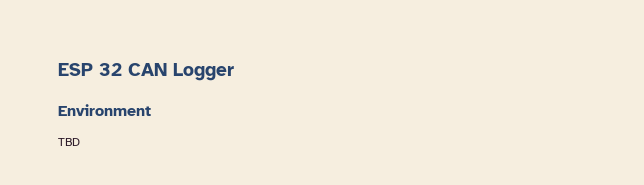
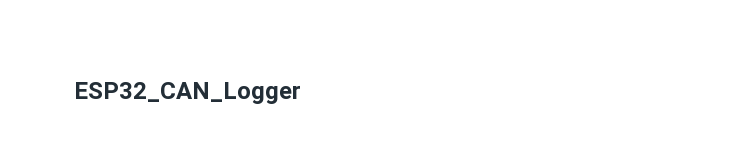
- ESP 32 CAN Logger
- Environment
- TBD
+ ESP32_CAN_Logger

